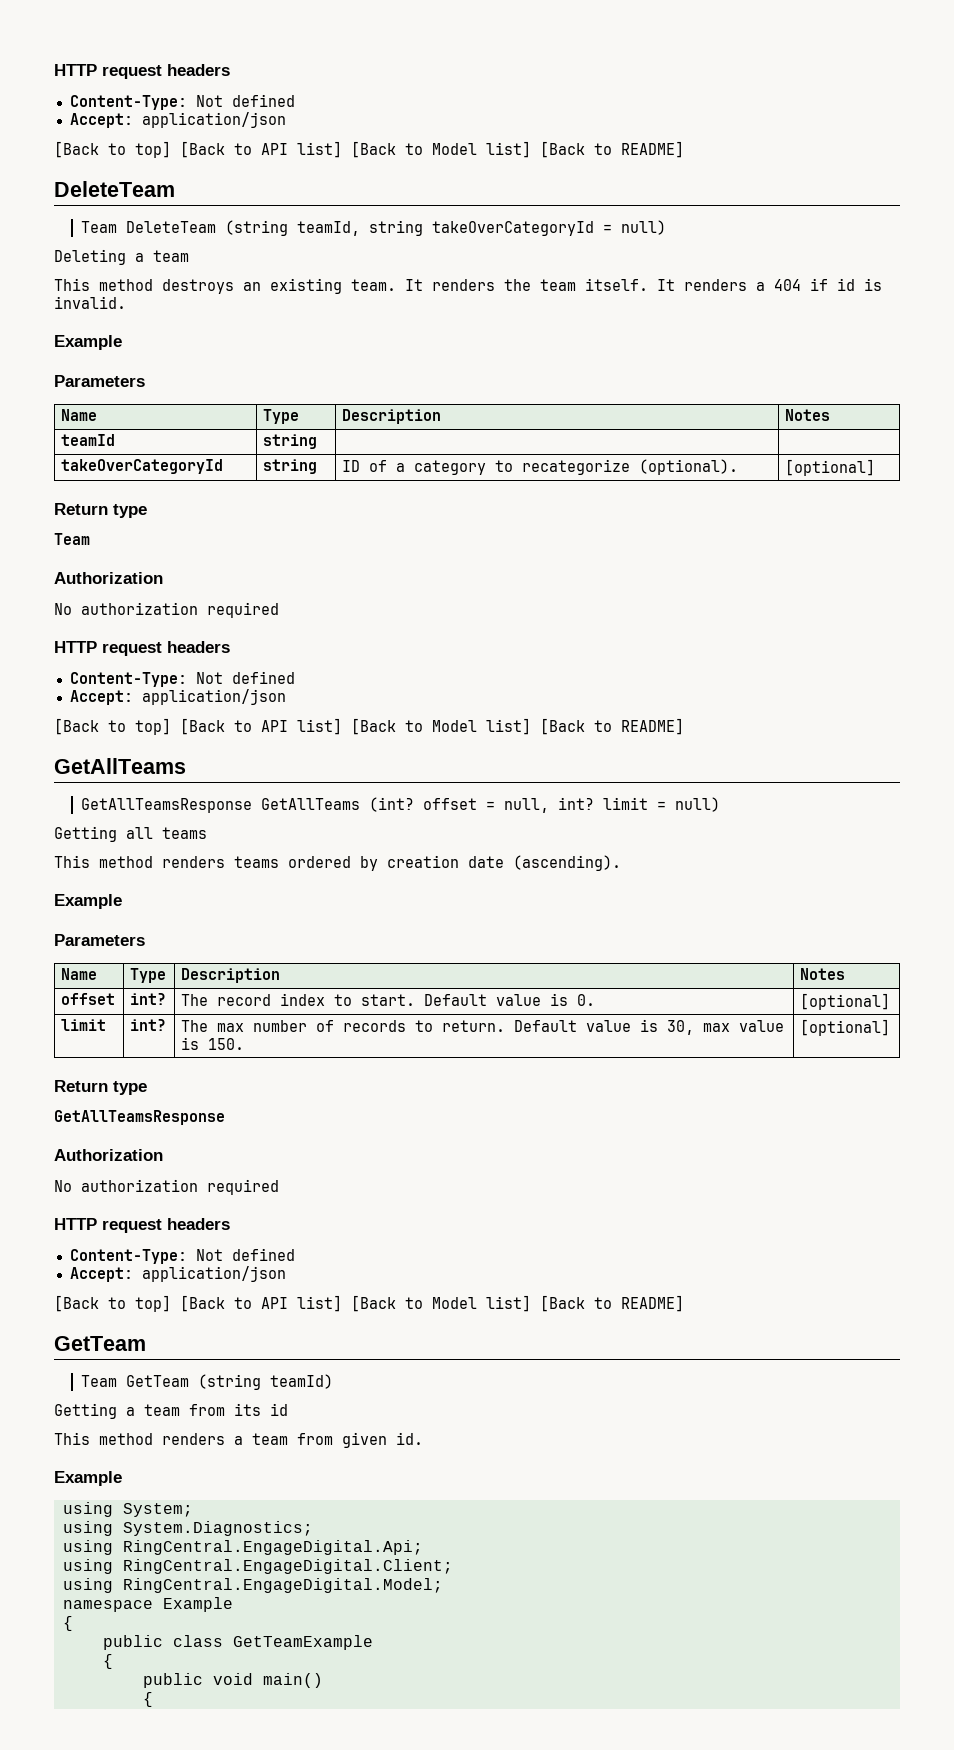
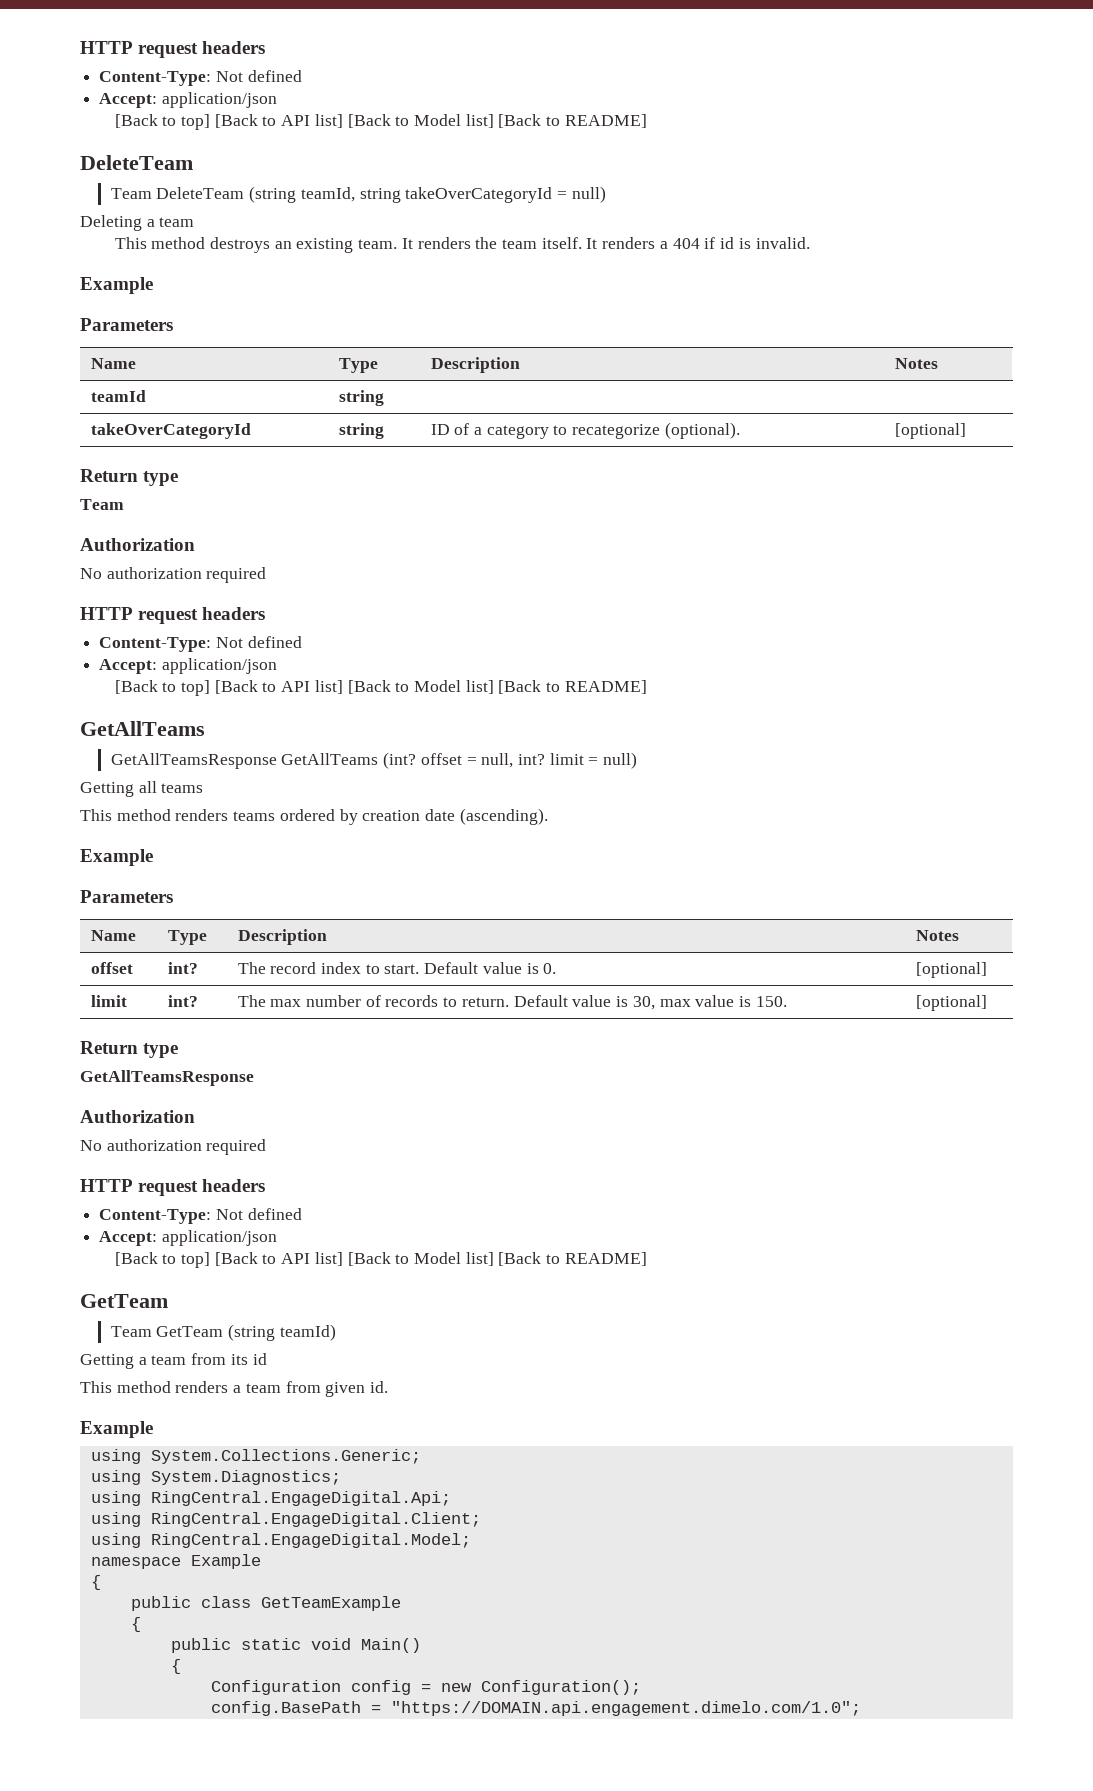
- using System;
+ using System.Collections.Generic;
- public void main()
+ public static void Main()
  {
+ Configuration config = new Configuration();
+ config.BasePath = "https://DOMAIN.api.engagement.dimelo.com/1.0";

